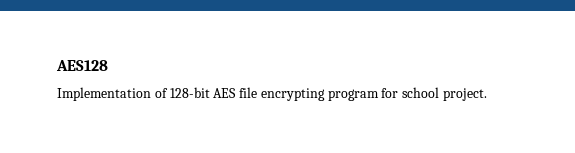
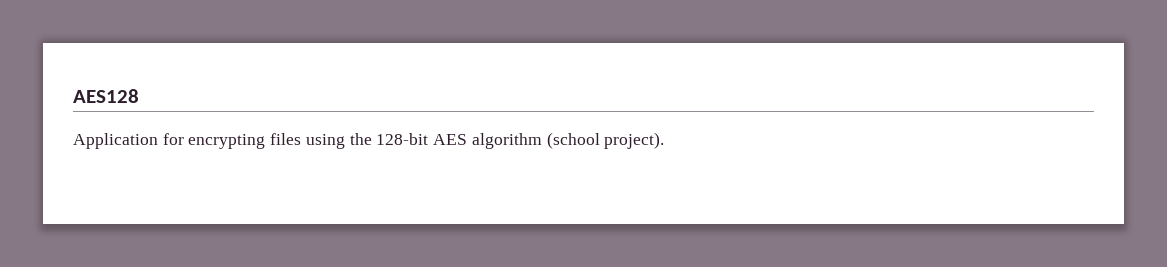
- Implementation of 128-bit AES file encrypting program for school project.
+ Application for encrypting files using the 128-bit AES algorithm (school project).

